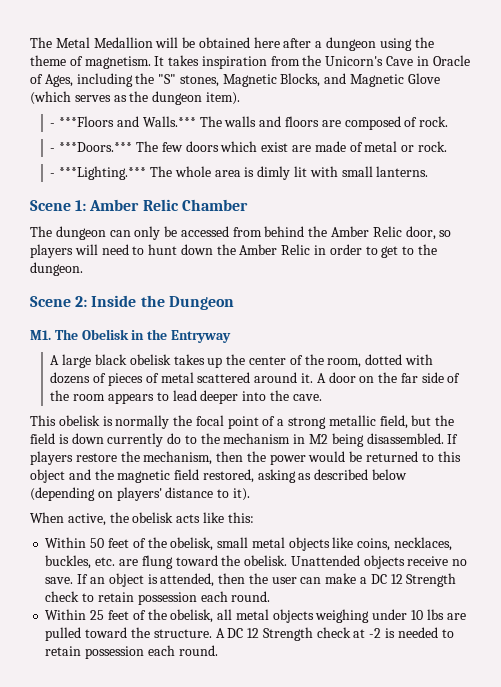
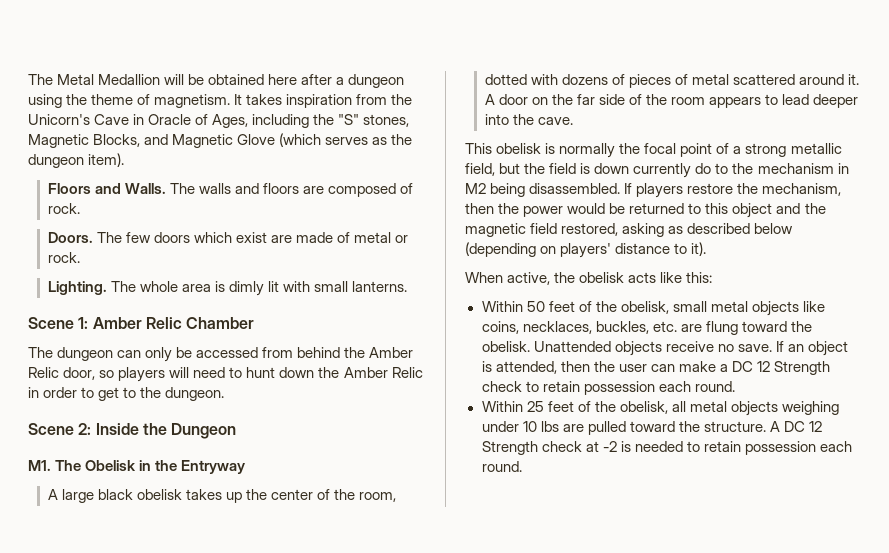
- - ***Floors and Walls.*** The walls and floors are composed of rock.
+ Floors and Walls. The walls and floors are composed of rock.
- - ***Doors.*** The few doors which exist are made of metal or rock.
+ Doors. The few doors which exist are made of metal or rock.
- - ***Lighting.*** The whole area is dimly lit with small lanterns.
+ Lighting. The whole area is dimly lit with small lanterns.

